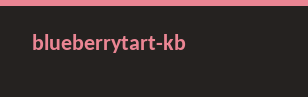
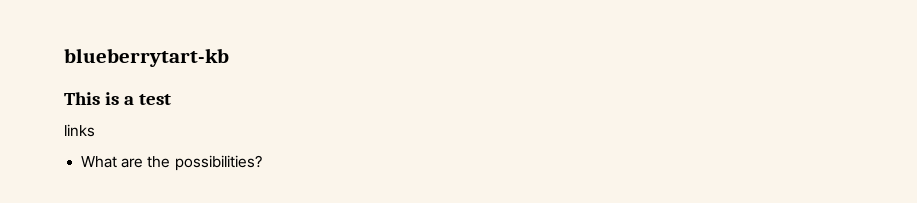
+ This is a test
+ links
+ What are the possibilities?

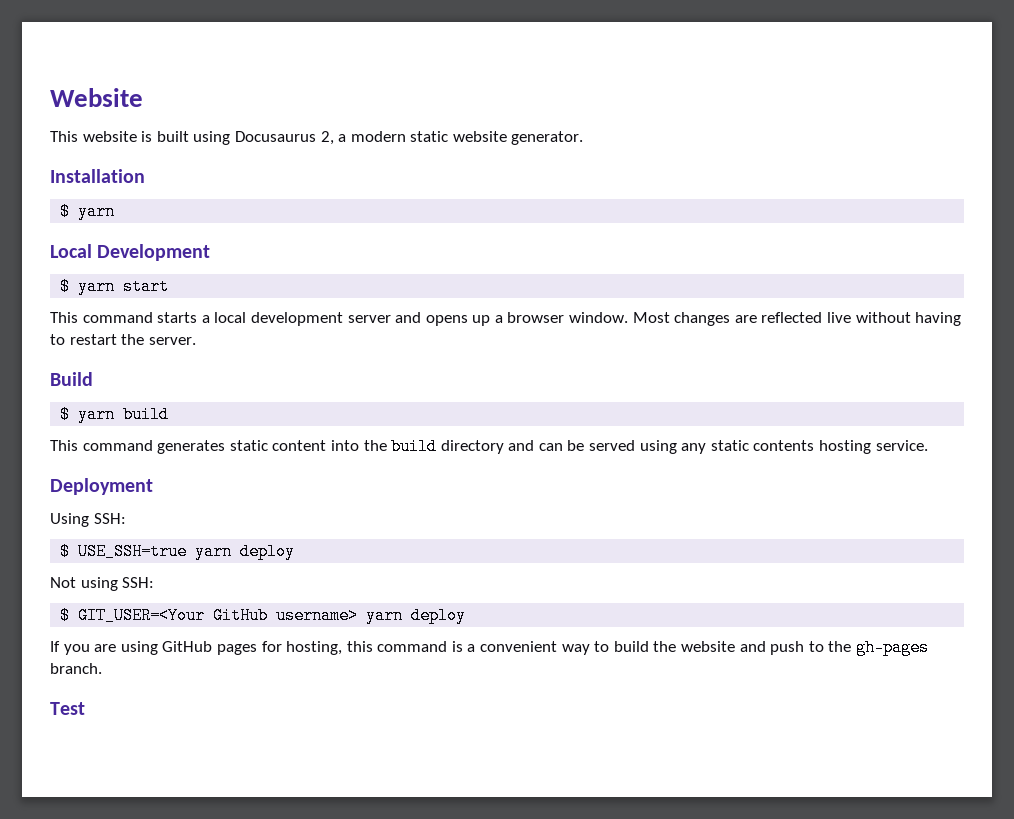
- blueberrytart-kb
- This is a test
- links
- What are the possibilities?
+ Website
+ This website is built using Docusaurus 2, a modern static website generator.
+ Installation
+ $ yarn
+ Local Development
+ $ yarn start
+ This command starts a local development server and opens up a browser window. Most changes are reflected live without having to restart the server.
+ Build
+ $ yarn build
+ This command generates static content into the build directory and can be served using any static contents hosting service.
+ Deployment
+ Using SSH:
+ $ USE_SSH=true yarn deploy
+ Not using SSH:
+ $ GIT_USER=<Your GitHub username> yarn deploy
+ If you are using GitHub pages for hosting, this command is a convenient way to build the website and push to the gh-pages branch.
+ Test

